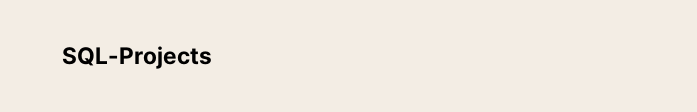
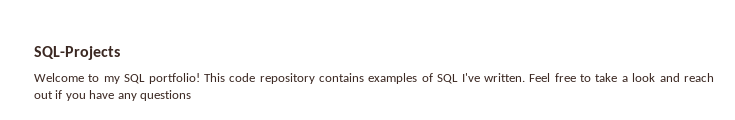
+ Welcome to my SQL portfolio! This code repository contains examples of SQL I've written. Feel free to take a look and reach out if you have any questions

